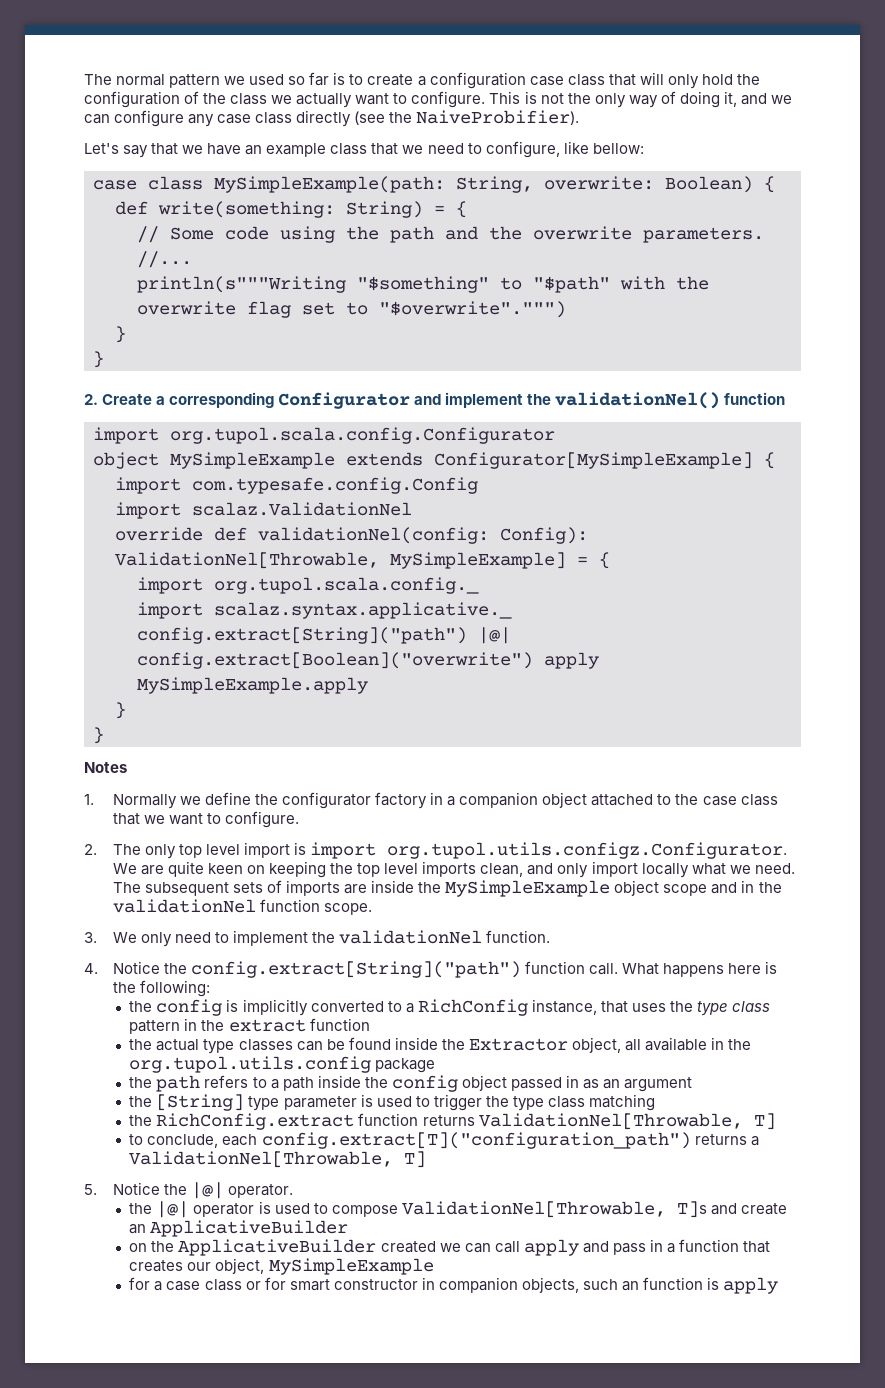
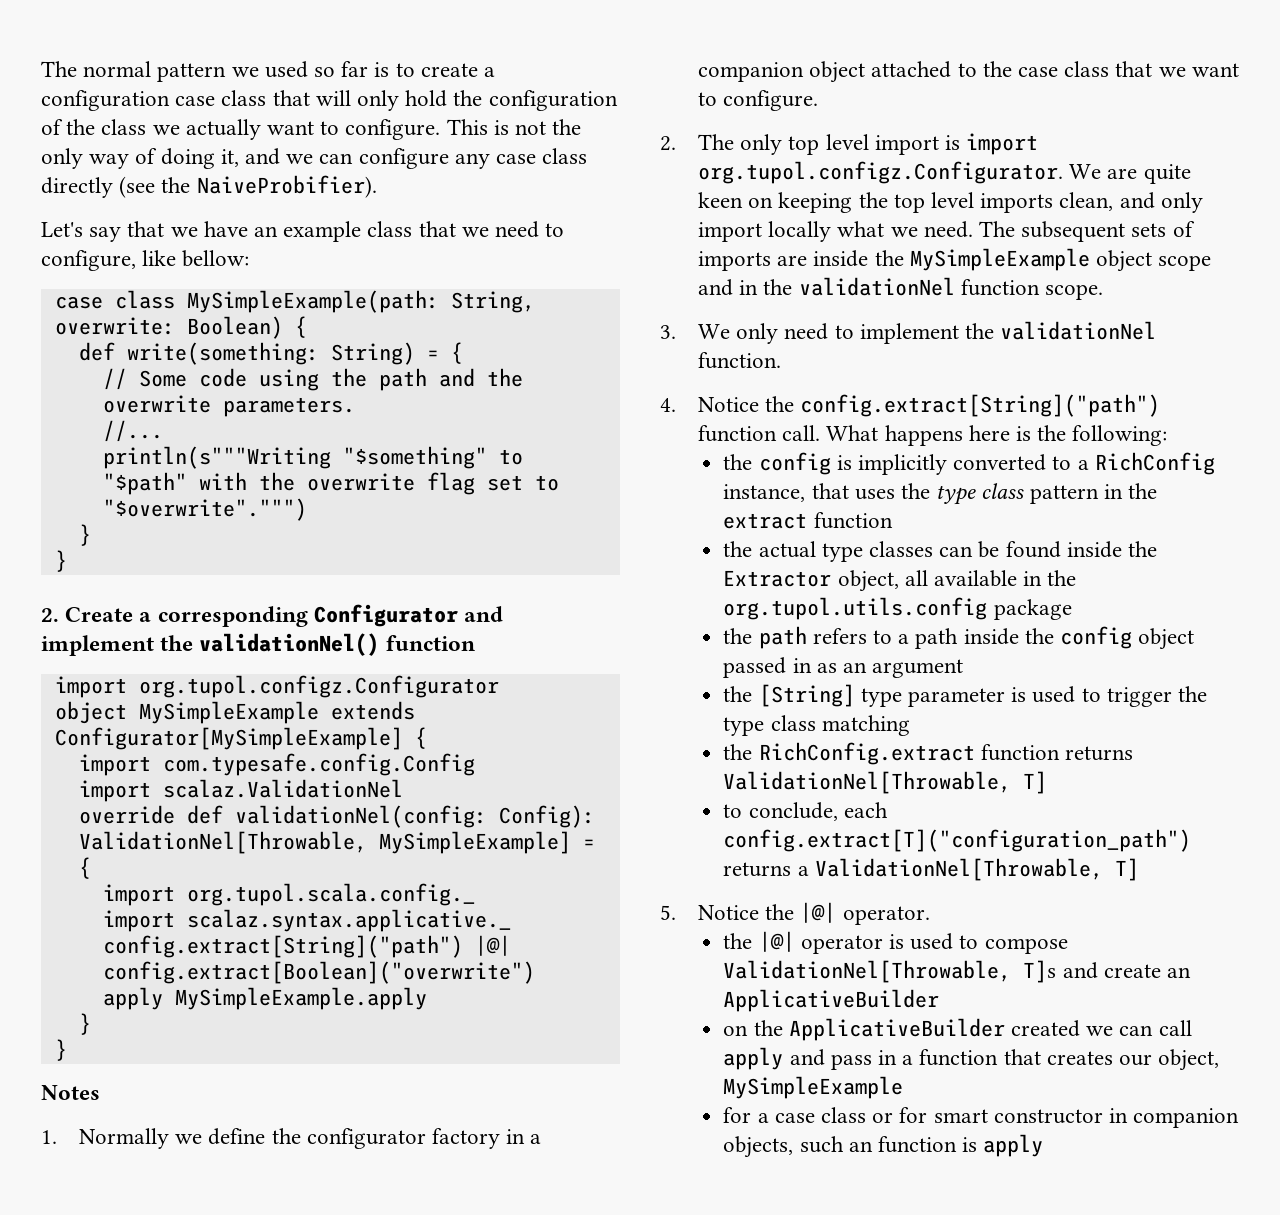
- import org.tupol.scala.config.Configurator
+ import org.tupol.configz.Configurator
- 2. The only top level import is import org.tupol.utils.configz.Configurator. We are quite keen on keeping the top level imports clean, and only import locally what we need.
+ 2. The only top level import is import org.tupol.configz.Configurator. We are quite keen on keeping the top level imports clean, and only import locally what we need.

